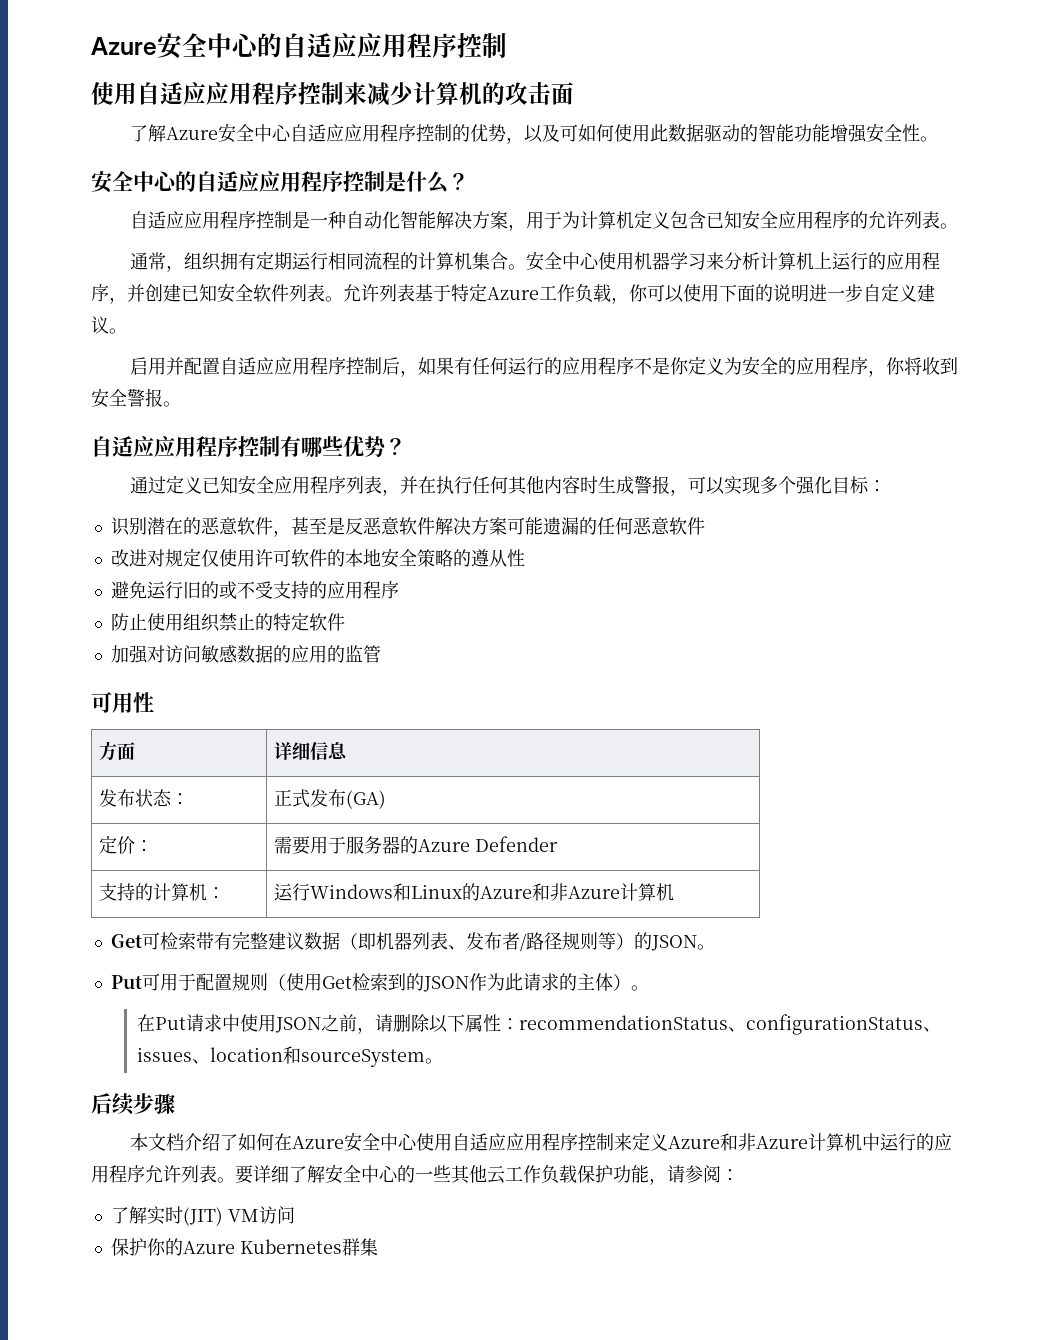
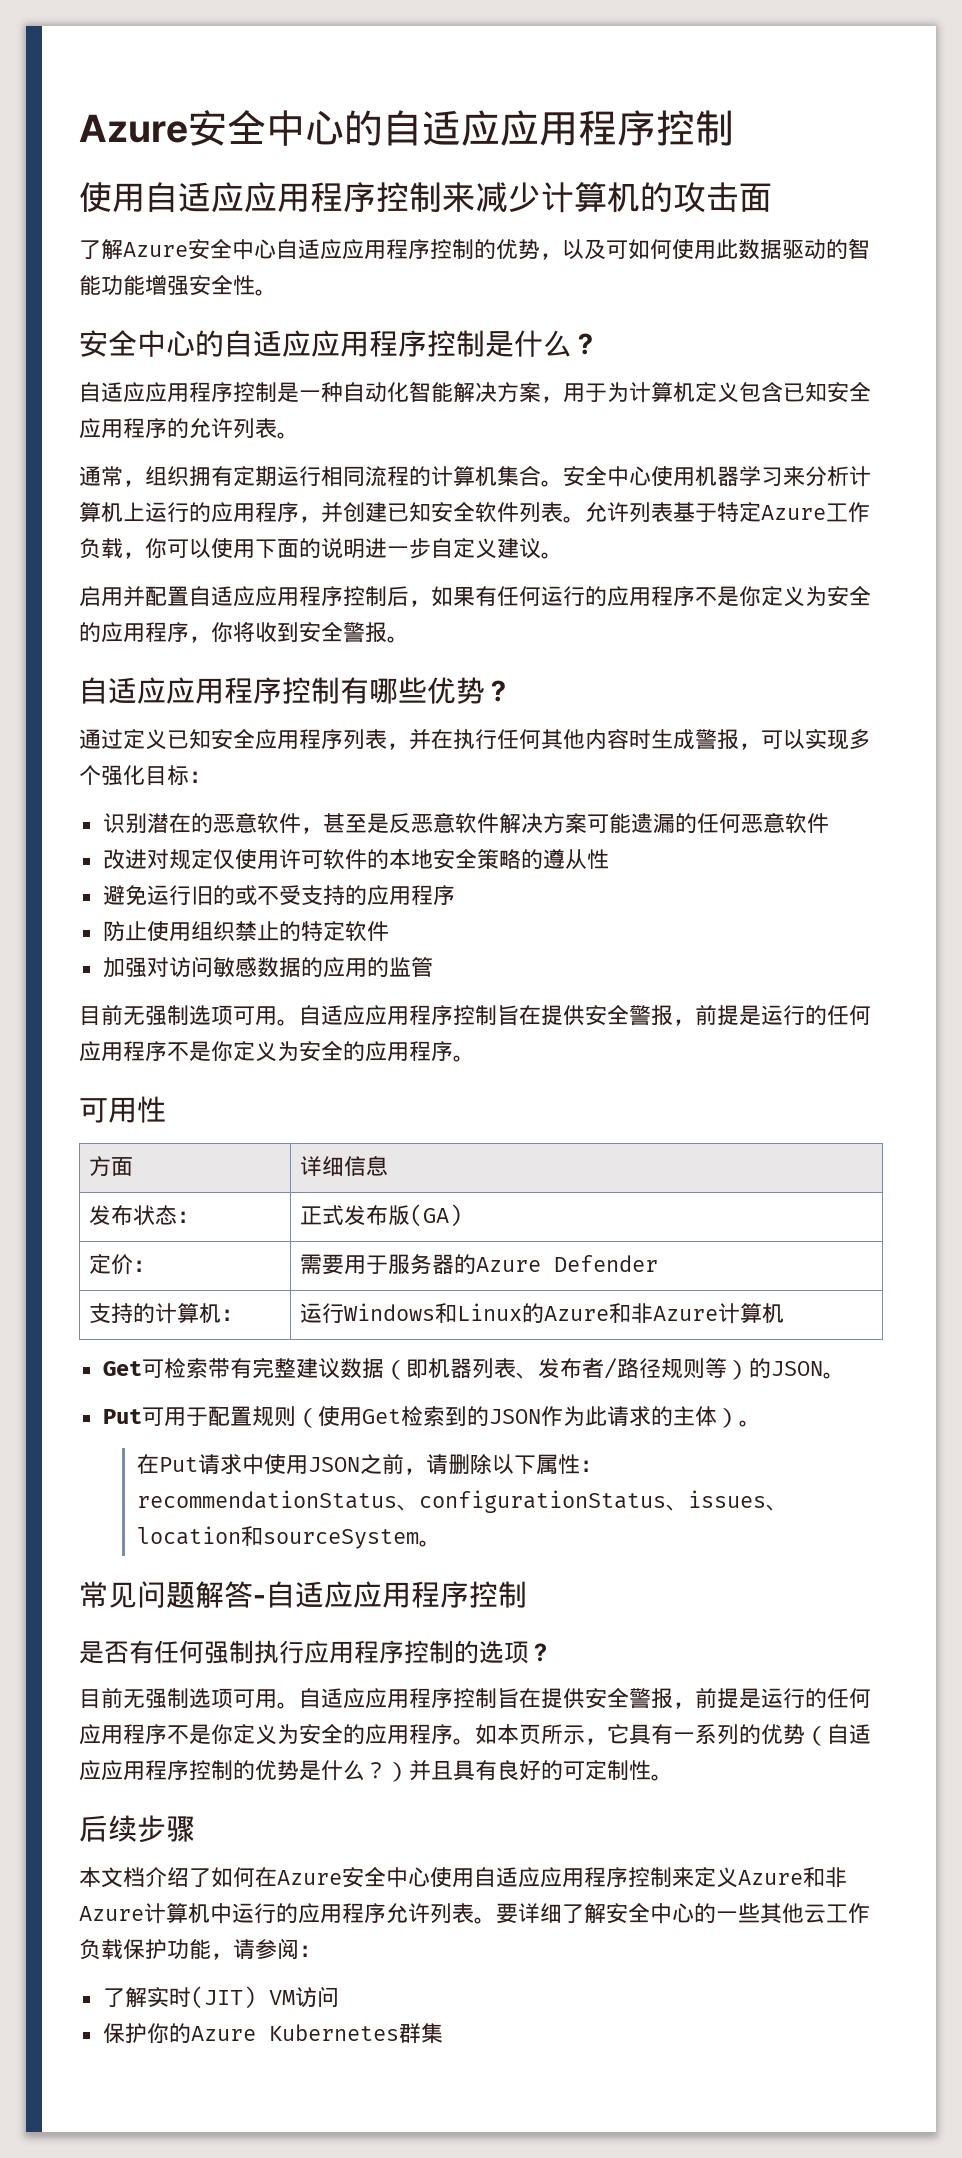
  加强对访问敏感数据的应用的监管
+ 目前无强制选项可用。自适应应用程序控制旨在提供安全警报，前提是运行的任何应用程序不是你定义为安全的应用程序。
- 发布状态： | 正式发布(GA)
+ 发布状态： | 正式发布版(GA)
+ 常见问题解答-自适应应用程序控制
+ 是否有任何强制执行应用程序控制的选项？
+ 目前无强制选项可用。自适应应用程序控制旨在提供安全警报，前提是运行的任何应用程序不是你定义为安全的应用程序。如本页所示，它具有一系列的优势（自适应应用程序控制的优势是什么？）并且具有良好的可定制性。

